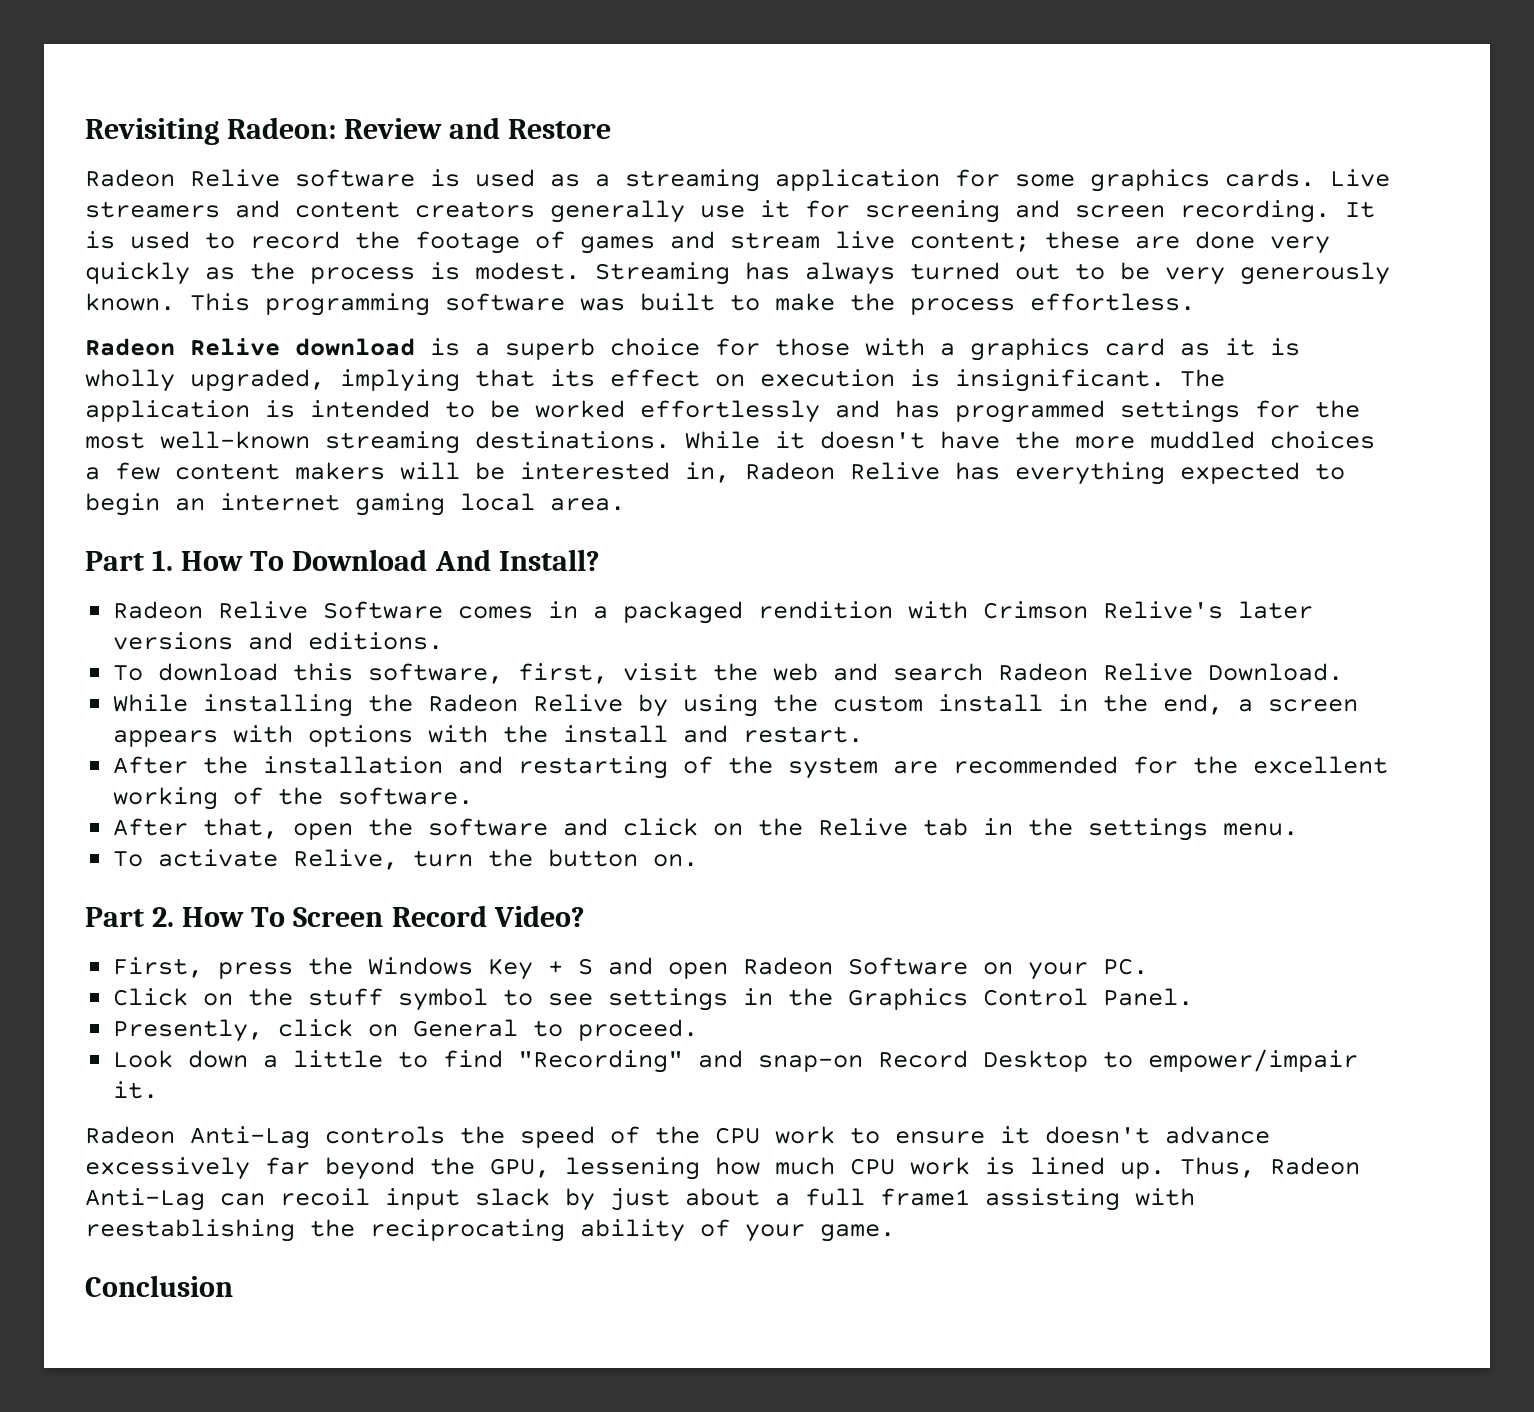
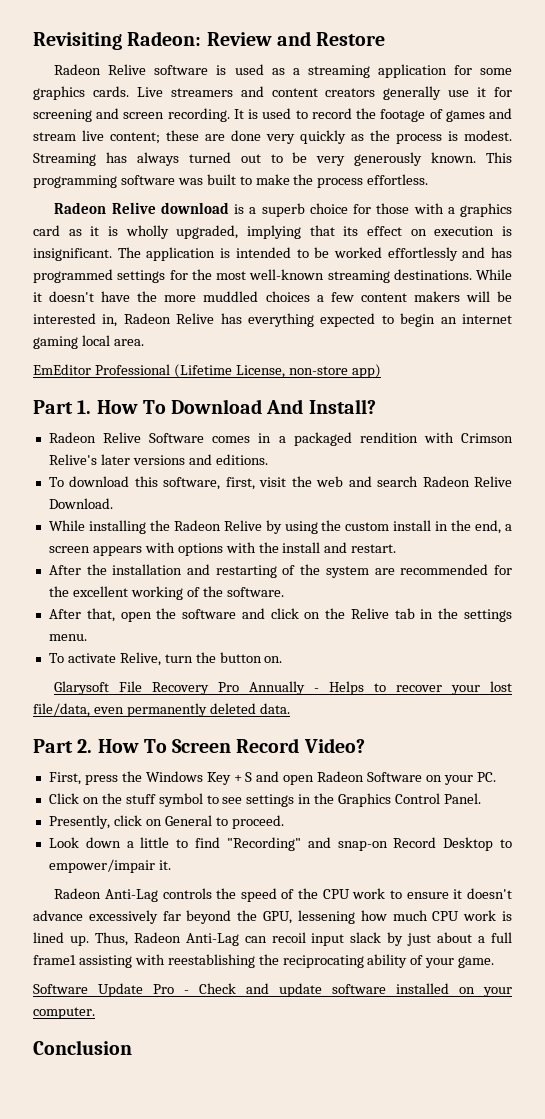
+ EmEditor Professional (Lifetime License, non-store app)
+ Glarysoft File Recovery Pro Annually - Helps to recover your lost file/data, even permanently deleted data.
+ Software Update Pro - Check and update software installed on your computer.

